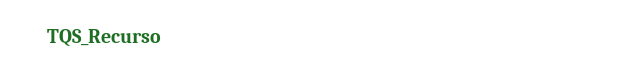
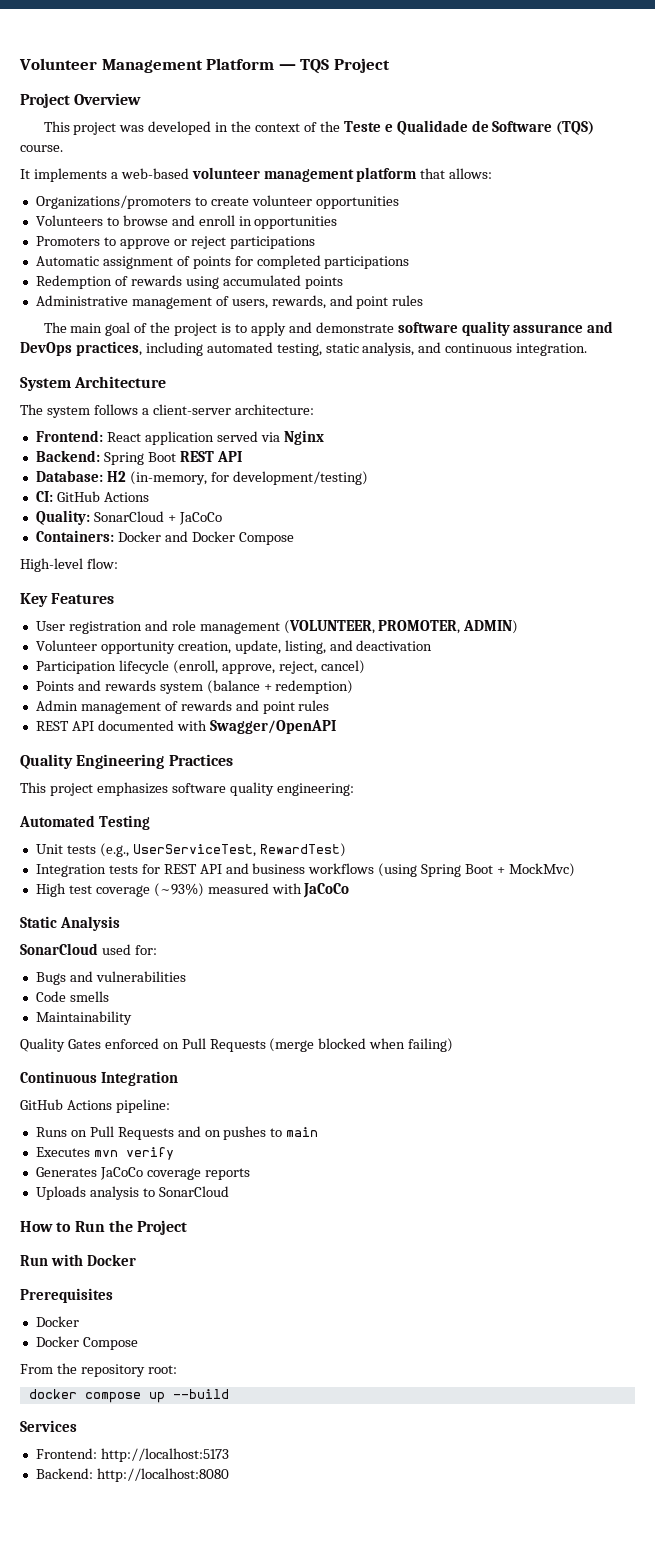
- TQS_Recurso
+ Volunteer Management Platform — TQS Project
+ Project Overview
+ This project was developed in the context of the Teste e Qualidade de Software (TQS) course.
+ It implements a web-based volunteer management platform that allows:
+ Organizations/promoters to create volunteer opportunities
+ Volunteers to browse and enroll in opportunities
+ Promoters to approve or reject participations
+ Automatic assignment of points for completed participations
+ Redemption of rewards using accumulated points
+ Administrative management of users, rewards, and point rules
+ The main goal of the project is to apply and demonstrate software quality assurance and DevOps practices, including automated testing, static analysis, and continuous integration.
+ System Architecture
+ The system follows a client-server architecture:
+ Frontend: React application served via Nginx
+ Backend: Spring Boot REST API
+ Database: H2 (in-memory, for development/testing)
+ CI: GitHub Actions
+ Quality: SonarCloud + JaCoCo
+ Containers: Docker and Docker Compose
+ High-level flow:
+ Key Features
+ User registration and role management (VOLUNTEER, PROMOTER, ADMIN)
+ Volunteer opportunity creation, update, listing, and deactivation
+ Participation lifecycle (enroll, approve, reject, cancel)
+ Points and rewards system (balance + redemption)
+ Admin management of rewards and point rules
+ REST API documented with Swagger/OpenAPI
+ Quality Engineering Practices
+ This project emphasizes software quality engineering:
+ Automated Testing
+ Unit tests (e.g., UserServiceTest, RewardTest)
+ Integration tests for REST API and business workflows (using Spring Boot + MockMvc)
+ High test coverage (~93%) measured with JaCoCo
+ Static Analysis
+ SonarCloud used for:
+ Bugs and vulnerabilities
+ Code smells
+ Maintainability
+ Quality Gates enforced on Pull Requests (merge blocked when failing)
+ Continuous Integration
+ GitHub Actions pipeline:
+ Runs on Pull Requests and on pushes to main
+ Executes mvn verify
+ Generates JaCoCo coverage reports
+ Uploads analysis to SonarCloud
+ How to Run the Project
+ Run with Docker
+ Prerequisites
+ Docker
+ Docker Compose
+ From the repository root:
+ docker compose up --build
+ Services
+ Frontend: http://localhost:5173
+ Backend: http://localhost:8080

